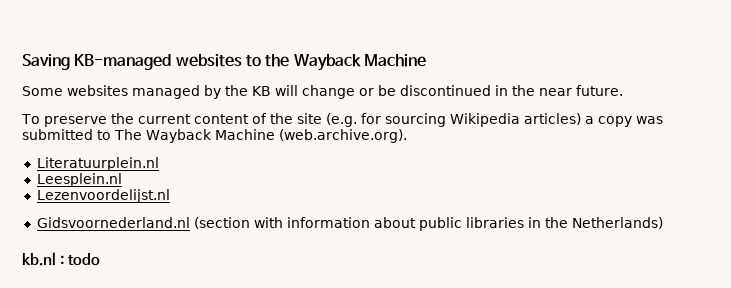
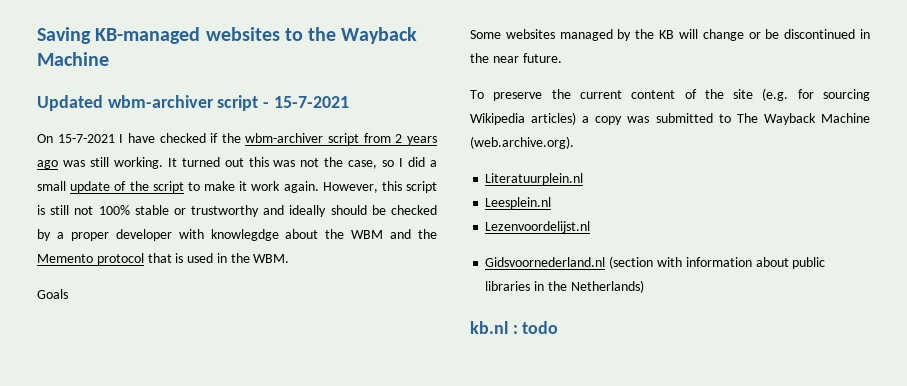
+ Updated wbm-archiver script - 15-7-2021
+ On 15-7-2021 I have checked if the wbm-archiver script from 2 years ago was still working. It turned out this was not the case, so I did a small update of the script to make it work again. However, this script is still not 100% stable or trustworthy and ideally should be checked by a proper developer with knowlegdge about the WBM and the Memento protocol that is used in the WBM.
+ Goals

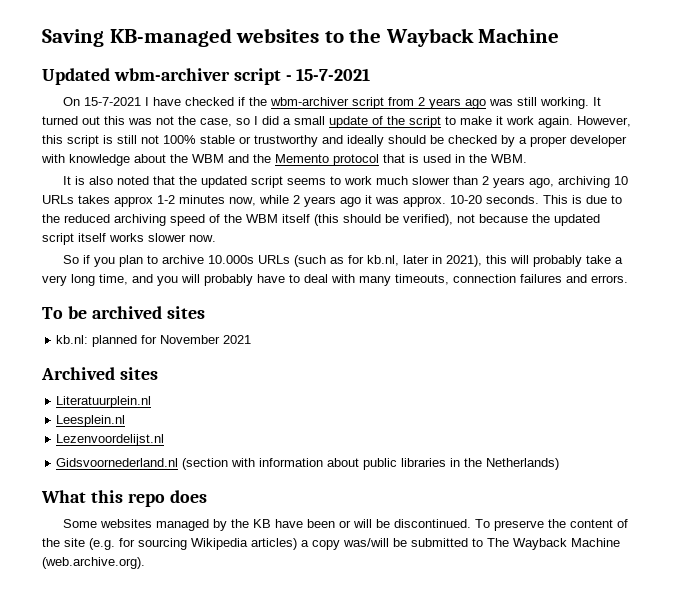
- However, this script is still not 100% stable or trustworthy and ideally should be checked by a proper developer with knowlegdge about the WBM and the Memento protocol that is used in the WBM.
+ However, this script is still not 100% stable or trustworthy and ideally should be checked by a proper developer with knowledge about the WBM and the Memento protocol that is used in the WBM.
- Goals
- Some websites managed by the KB will change or be discontinued in the near future.
- To preserve the current content of the site (e.g. for sourcing Wikipedia articles) a copy was submitted to The Wayback Machine (web.archive.org).
+ It is also noted that the updated script seems to work much slower than 2 years ago, archiving 10 URLs takes approx 1-2 minutes now, while 2 years ago it was approx. 10-20 seconds. This is due to the reduced archiving speed of the WBM itself (this should be verified), not because the updated script itself works slower now.
+ So if you plan to archive 10.000s URLs (such as for kb.nl, later in 2021), this will probably take a very long time, and you will probably have to deal with many timeouts, connection failures and errors.
+ To be archived sites
+ kb.nl: planned for November 2021
+ Archived sites
- kb.nl : todo
+ What this repo does
+ Some websites managed by the KB have been or will be discontinued. To preserve the content of the site (e.g. for sourcing Wikipedia articles) a copy was/will be submitted to The Wayback Machine (web.archive.org).

